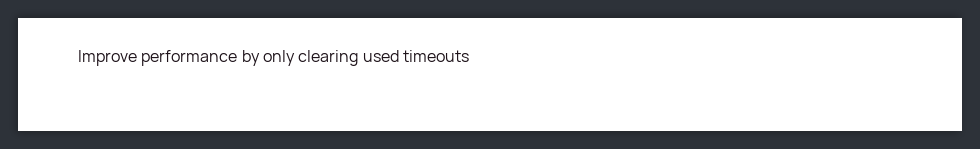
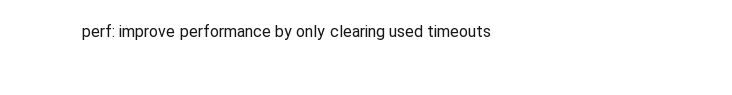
- Improve performance by only clearing used timeouts
+ perf: improve performance by only clearing used timeouts

